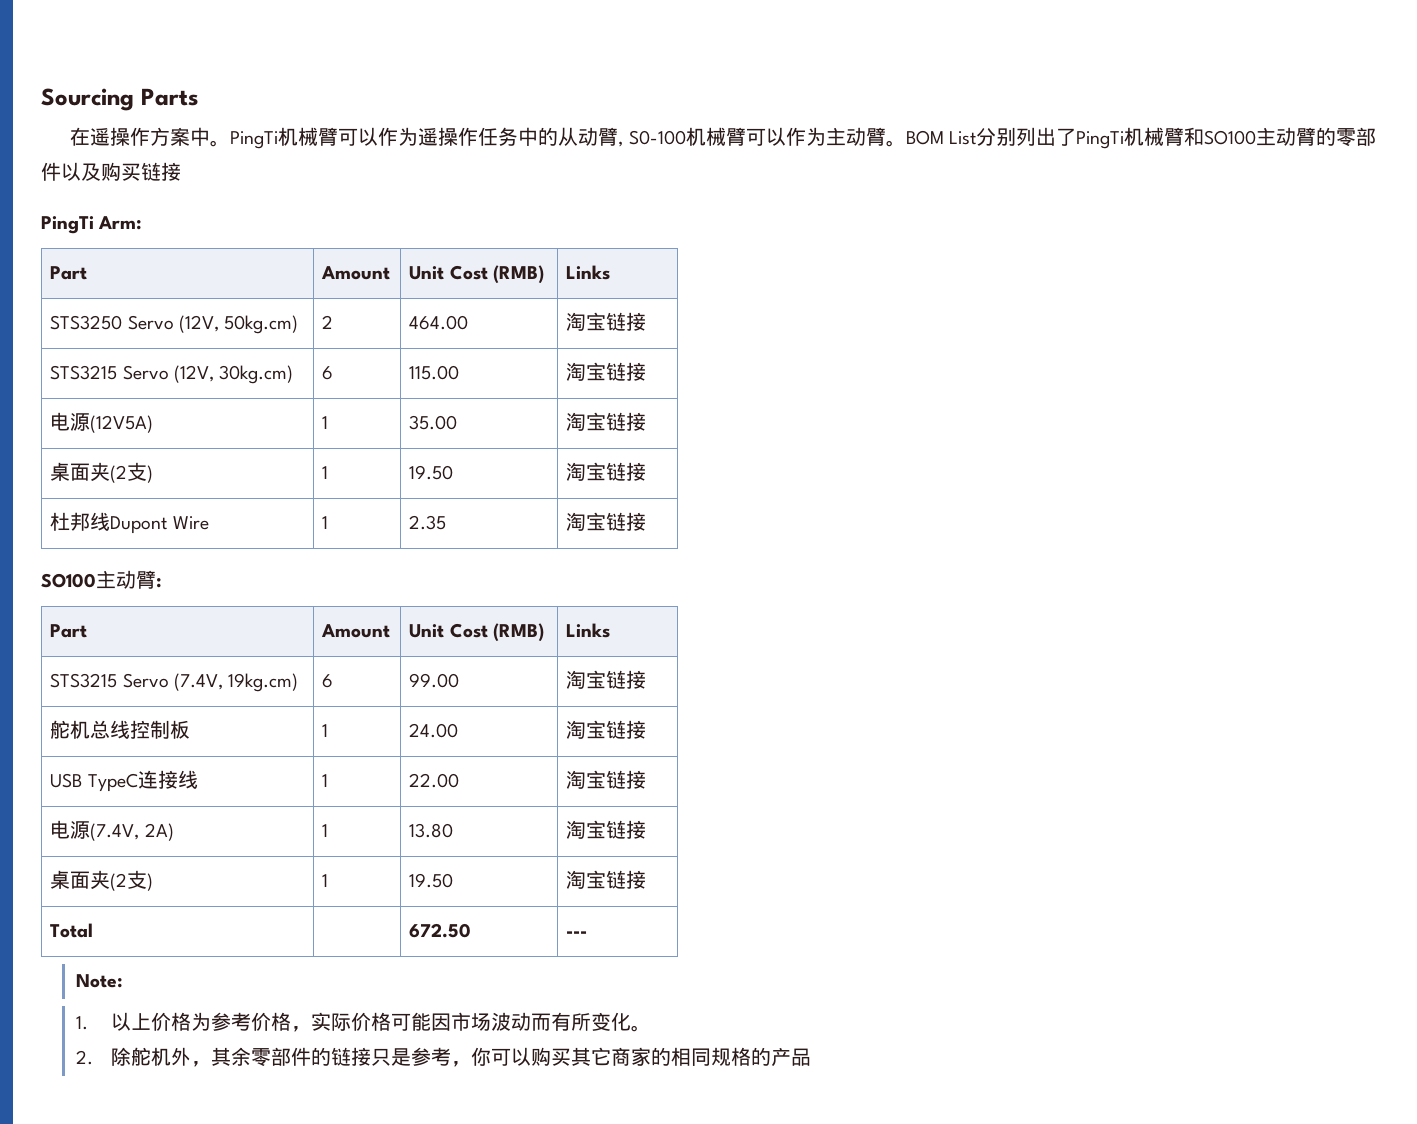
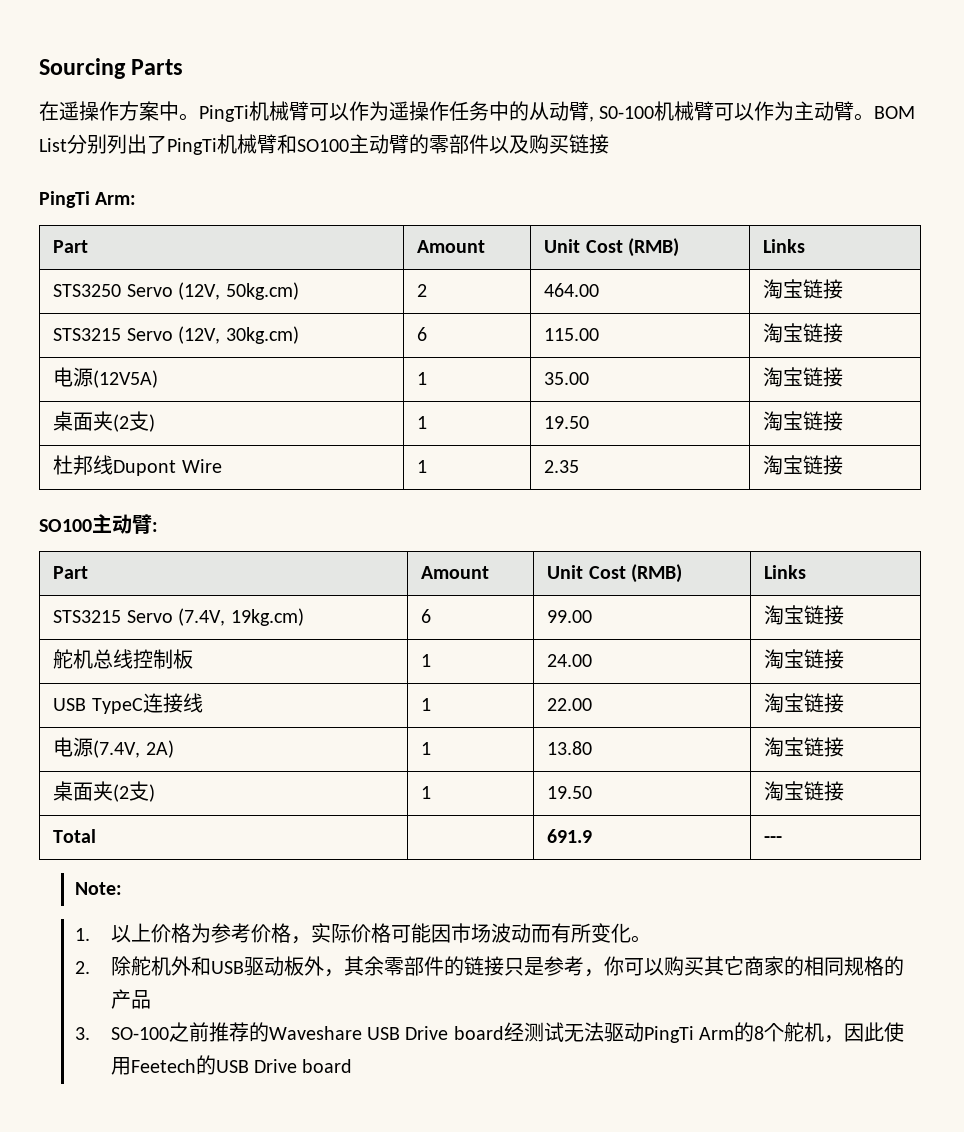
- Total | | 672.50 | ---
+ Total | | 691.9 | ---
- 2.除舵机外，其余零部件的链接只是参考，你可以购买其它商家的相同规格的产品
+ 2.除舵机外和USB驱动板外，其余零部件的链接只是参考，你可以购买其它商家的相同规格的产品
+ 3. SO-100之前推荐的Waveshare USB Drive board经测试无法驱动PingTi Arm的8个舵机，因此使用Feetech的USB Drive board

